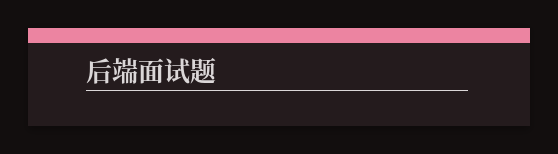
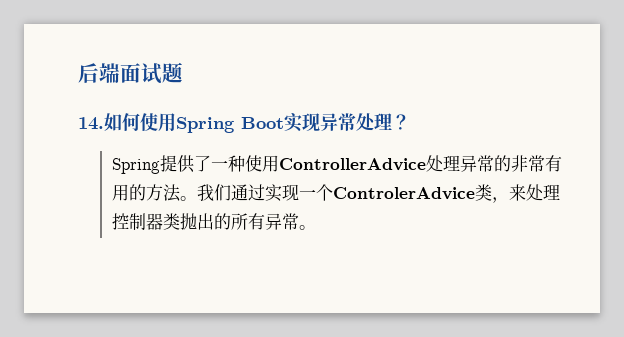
+ 14.如何使用Spring Boot实现异常处理？
+ Spring提供了一种使用ControllerAdvice处理异常的非常有用的方法。我们通过实现一个ControlerAdvice类，来处理控制器类抛出的所有异常。

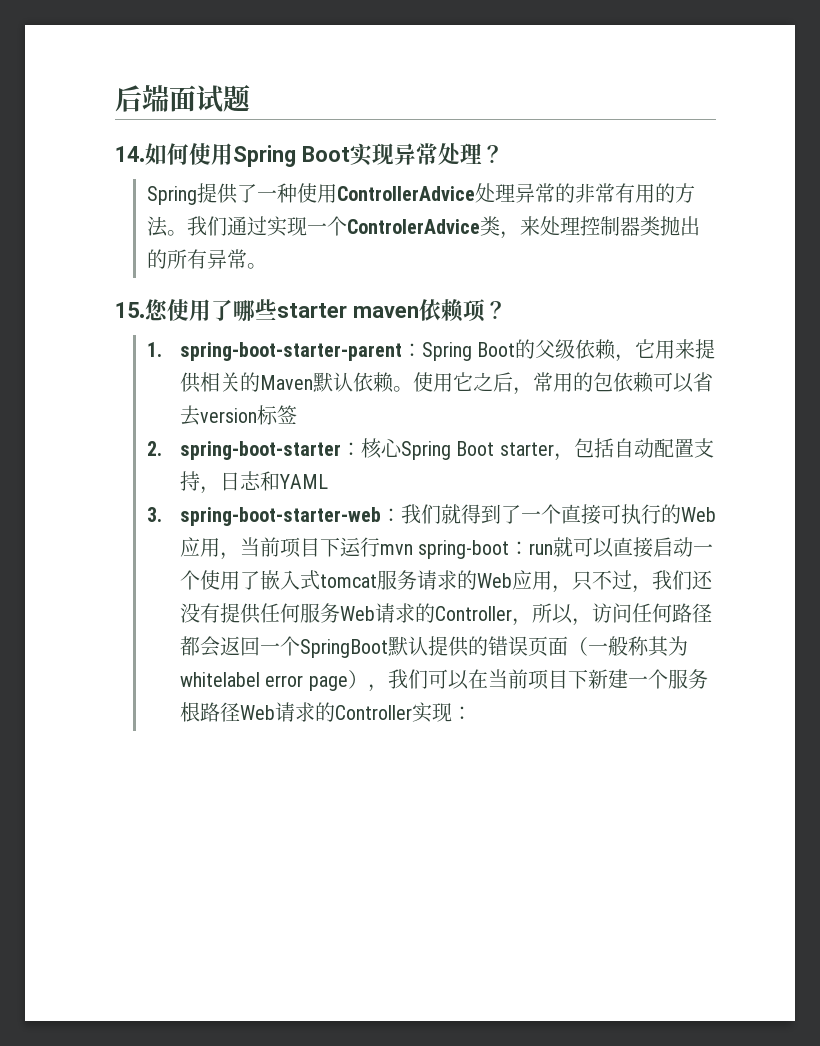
+ 15.您使用了哪些starter maven依赖项？
+ 1. spring-boot-starter-parent：Spring Boot的父级依赖，它用来提供相关的Maven默认依赖。使用它之后，常用的包依赖可以省去version标签
+ 2. spring-boot-starter：核心Spring Boot starter，包括自动配置支持，日志和YAML
+ 3. spring-boot-starter-web：我们就得到了一个直接可执行的Web应用，当前项目下运行mvn spring-boot：run就可以直接启动一个使用了嵌入式tomcat服务请求的Web应用，只不过，我们还没有提供任何服务Web请求的Controller，所以，访问任何路径都会返回一个SpringBoot默认提供的错误页面（一般称其为whitelabel error page），我们可以在当前项目下新建一个服务根路径Web请求的Controller实现：

